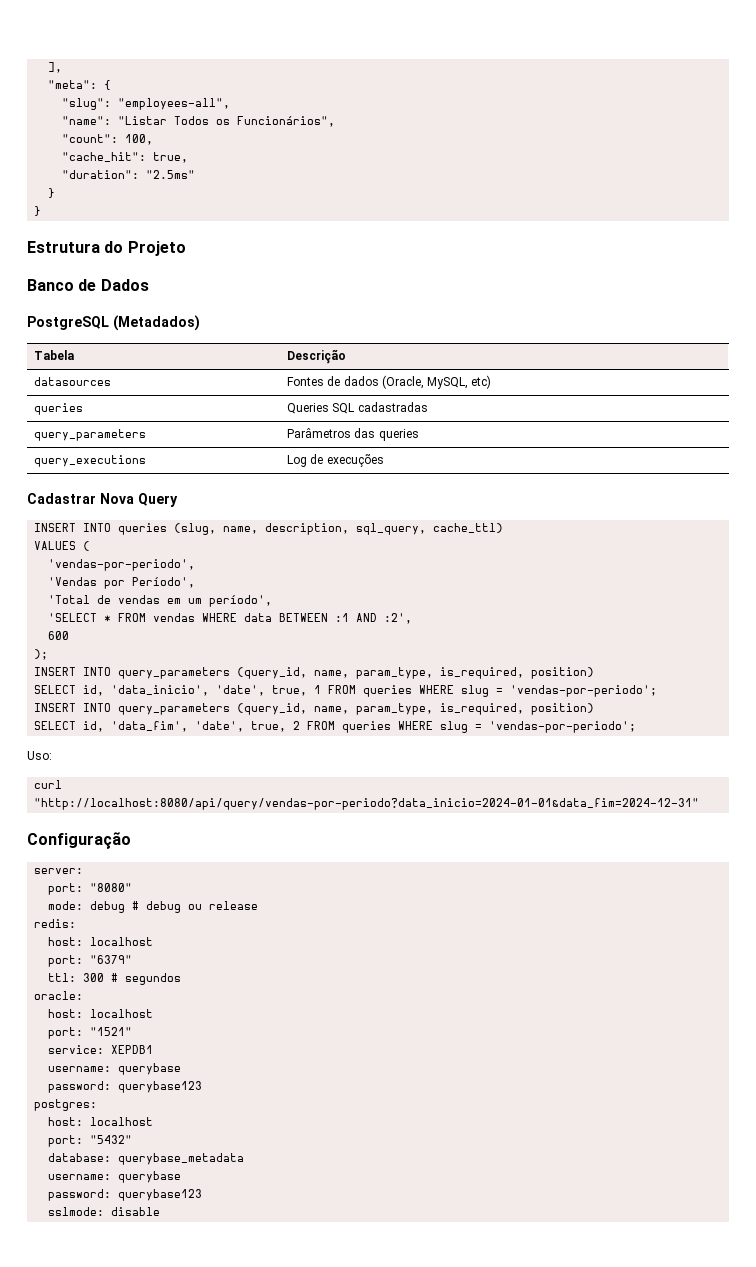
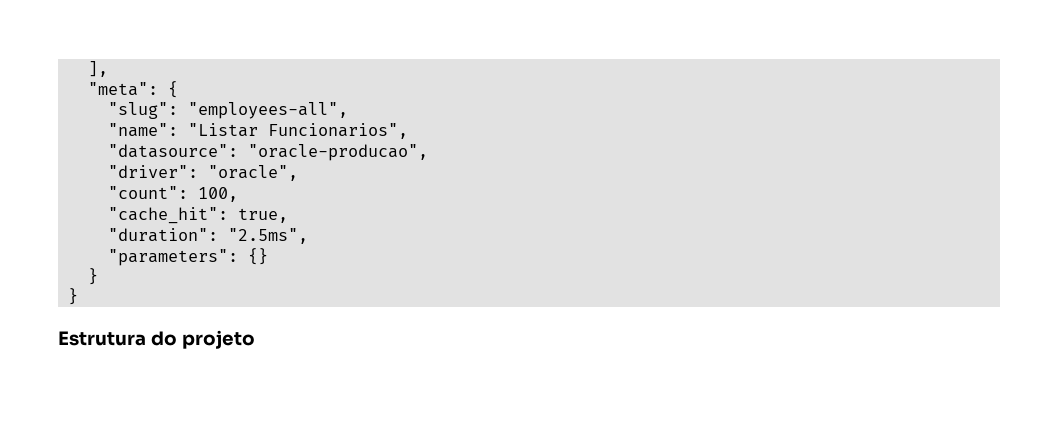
- "name": "Listar Todos os Funcionários",
+ "name": "Listar Funcionarios",
+ "datasource": "oracle-producao",
+ "driver": "oracle",
- "duration": "2.5ms"
+ "duration": "2.5ms",
+ "parameters": {}
- Estrutura do Projeto
- Banco de Dados
- PostgreSQL (Metadados)
- Tabela | Descrição
- datasources | Fontes de dados (Oracle, MySQL, etc)
- queries | Queries SQL cadastradas
- query_parameters | Parâmetros das queries
- query_executions | Log de execuções
- Cadastrar Nova Query
- INSERT INTO queries (slug, name, description, sql_query, cache_ttl)
- VALUES (
- 'vendas-por-periodo',
- 'Vendas por Período',
- 'Total de vendas em um período',
- 'SELECT * FROM vendas WHERE data BETWEEN :1 AND :2',
- 600
- );
- INSERT INTO query_parameters (query_id, name, param_type, is_required, position)
- SELECT id, 'data_inicio', 'date', true, 1 FROM queries WHERE slug = 'vendas-por-periodo';
- INSERT INTO query_parameters (query_id, name, param_type, is_required, position)
- SELECT id, 'data_fim', 'date', true, 2 FROM queries WHERE slug = 'vendas-por-periodo';
- Uso:
- curl "http://localhost:8080/api/query/vendas-por-periodo?data_inicio=2024-01-01&data_fim=2024-12-31"
- Configuração
- server:
- port: "8080"
- mode: debug # debug ou release
- redis:
- host: localhost
- port: "6379"
- ttl: 300 # segundos
- oracle:
- host: localhost
- port: "1521"
- service: XEPDB1
- username: querybase
- password: querybase123
- postgres:
- host: localhost
- port: "5432"
- database: querybase_metadata
- username: querybase
- password: querybase123
- sslmode: disable
+ Estrutura do projeto

